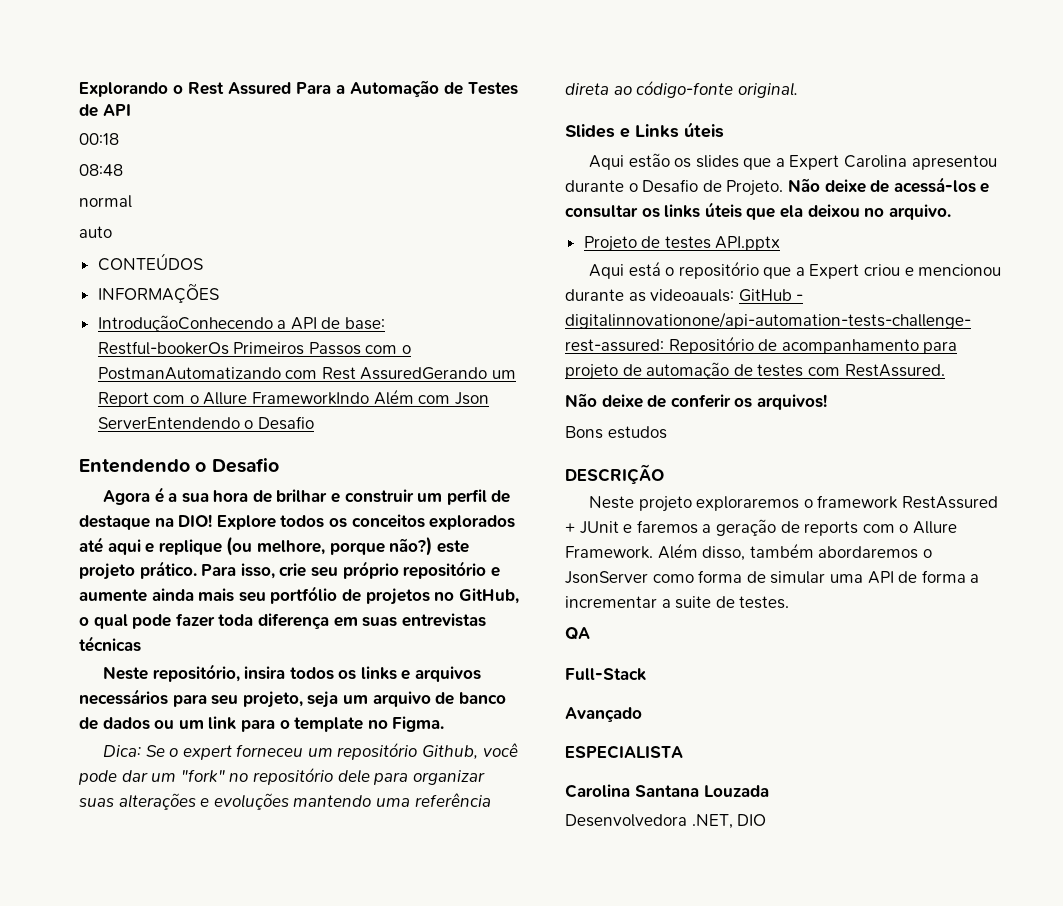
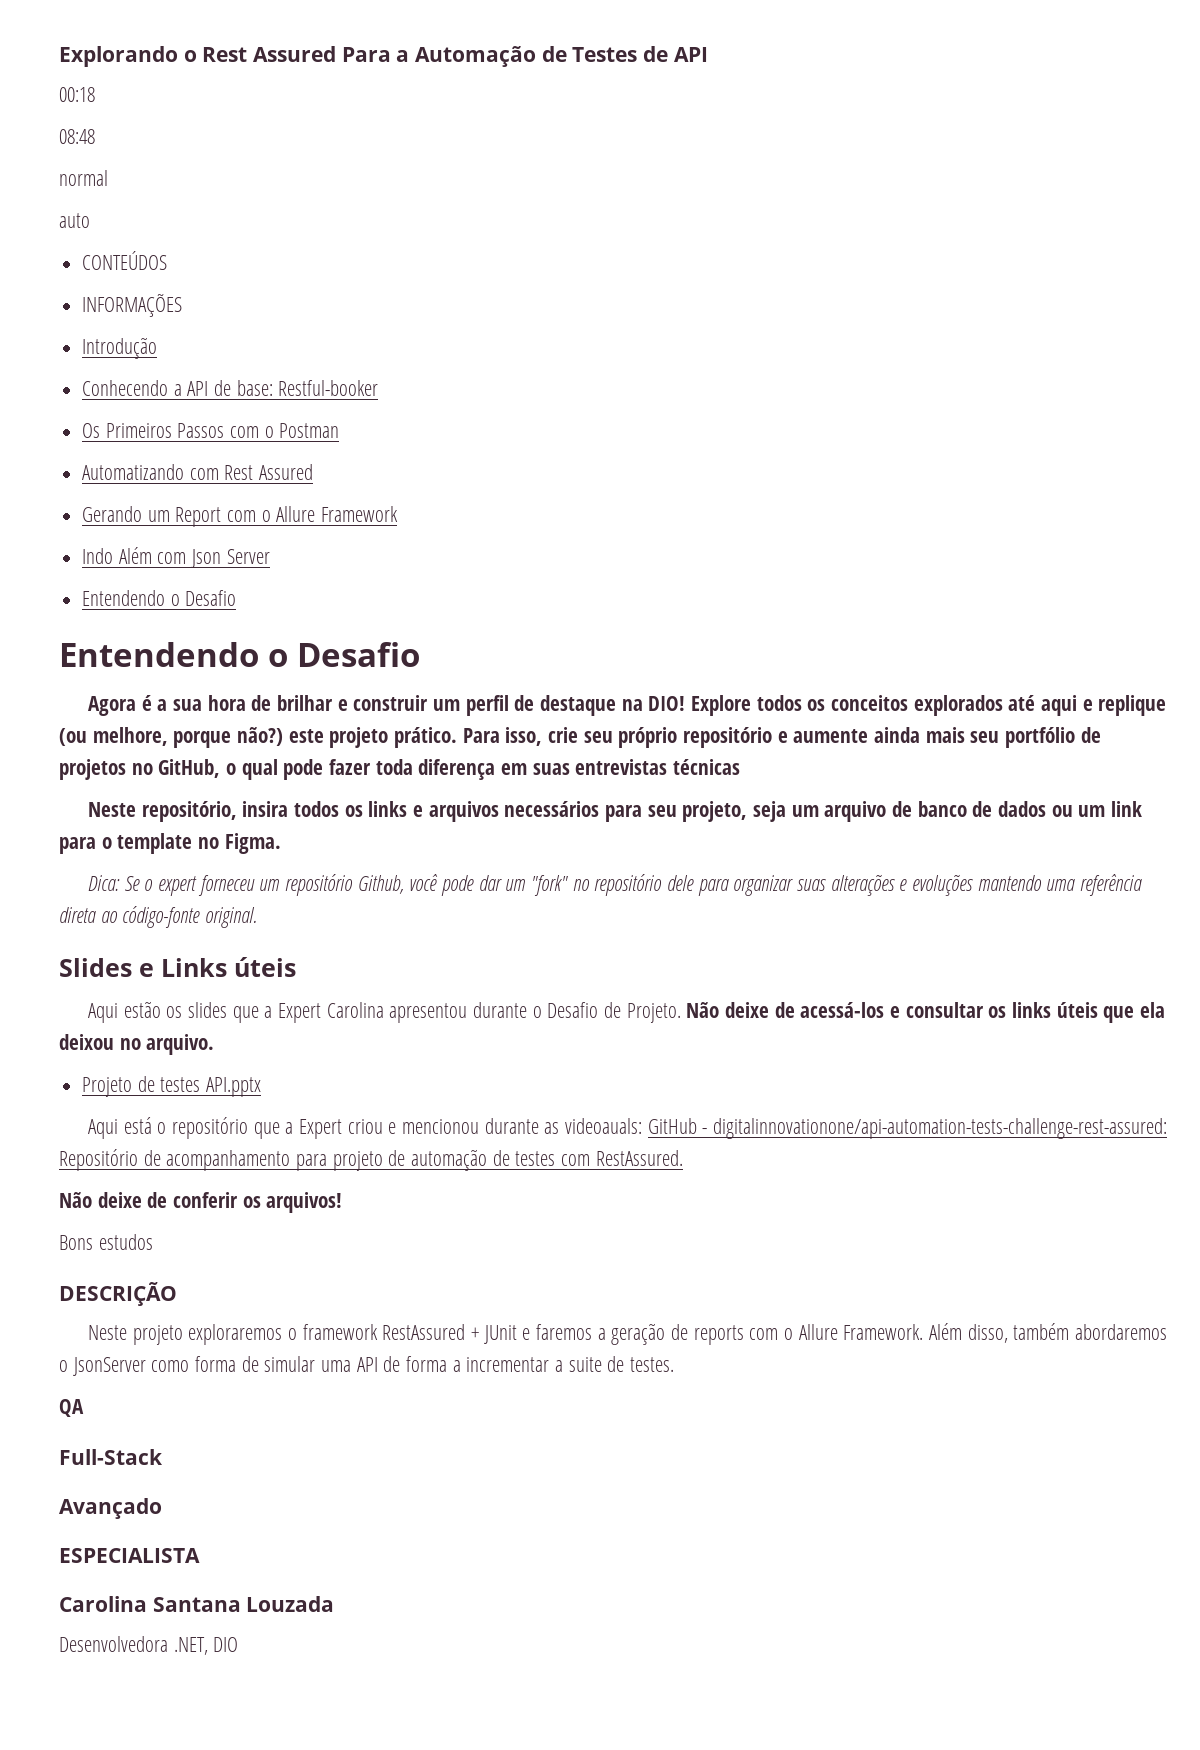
- IntroduçãoConhecendo a API de base: Restful-bookerOs Primeiros Passos com o PostmanAutomatizando com Rest AssuredGerando um Report com o Allure FrameworkIndo Além com Json ServerEntendendo o Desafio
+ Introdução
+ Conhecendo a API de base: Restful-booker
+ Os Primeiros Passos com o Postman
+ Automatizando com Rest Assured
+ Gerando um Report com o Allure Framework
+ Indo Além com Json Server
+ Entendendo o Desafio

